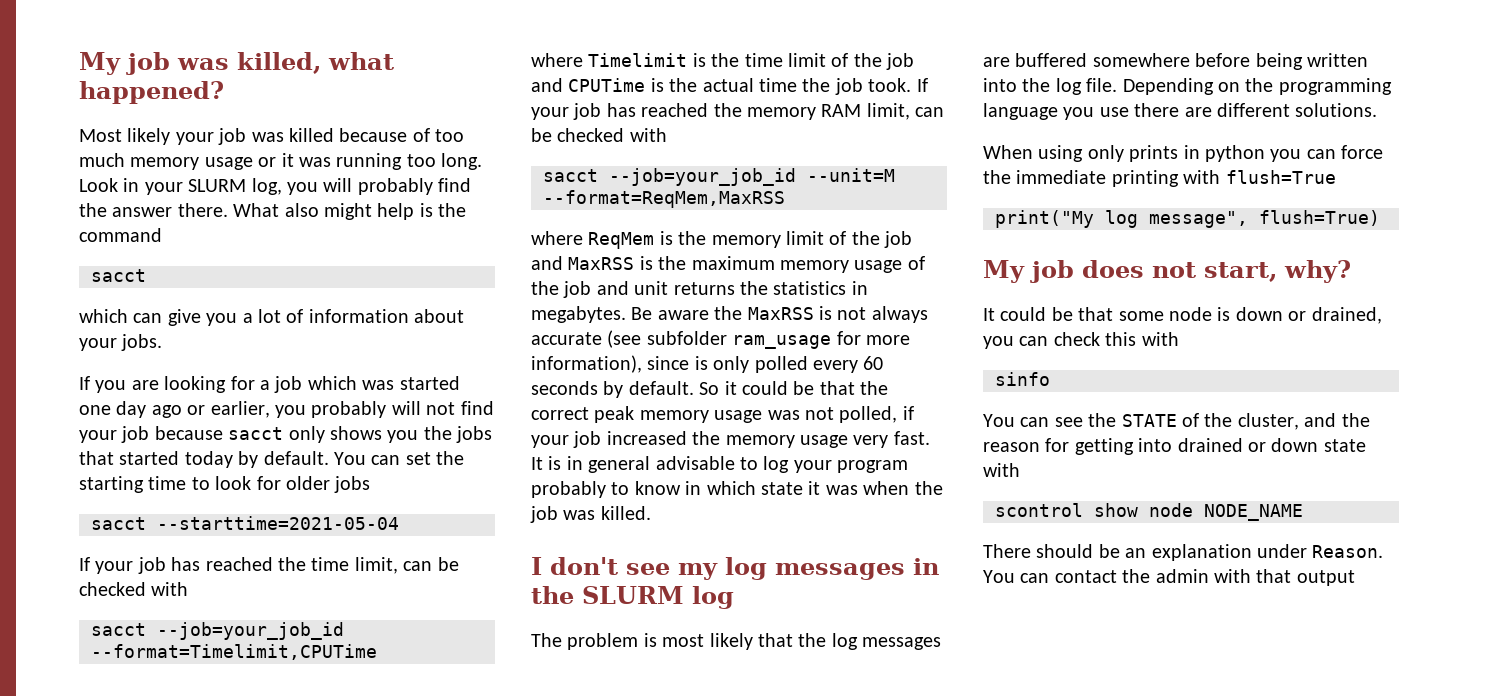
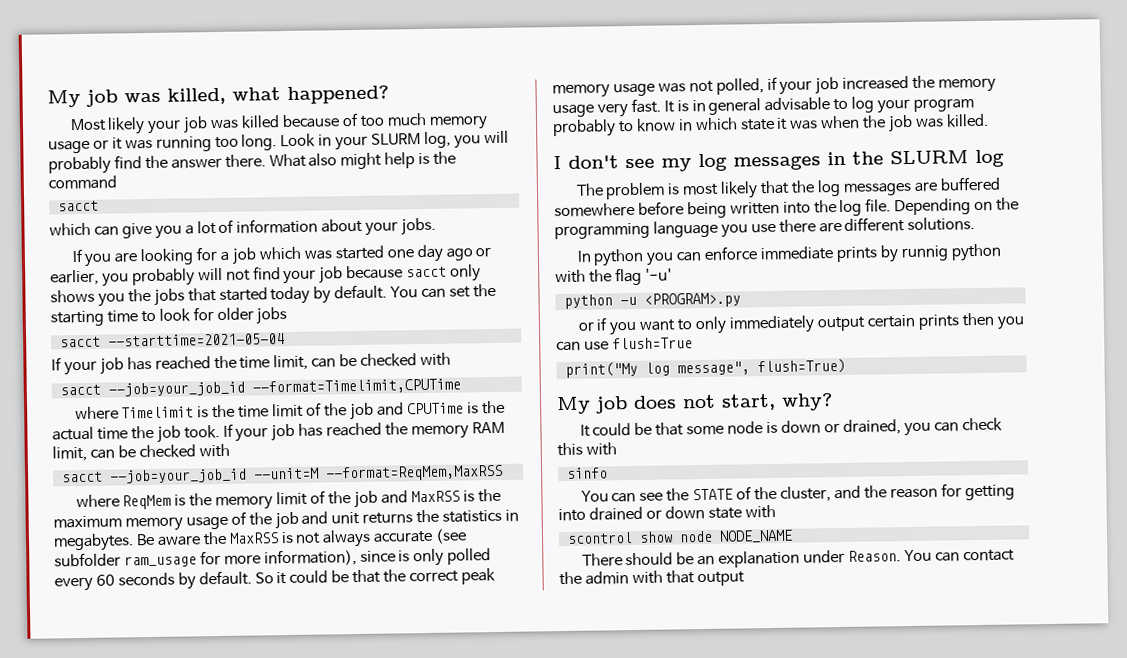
- When using only prints in python you can force the immediate printing with flush=True
+ In python you can enforce immediate prints by runnig python with the flag '-u'
+ python -u <PROGRAM>.py
+ or if you want to only immediately output certain prints then you can use flush=True

